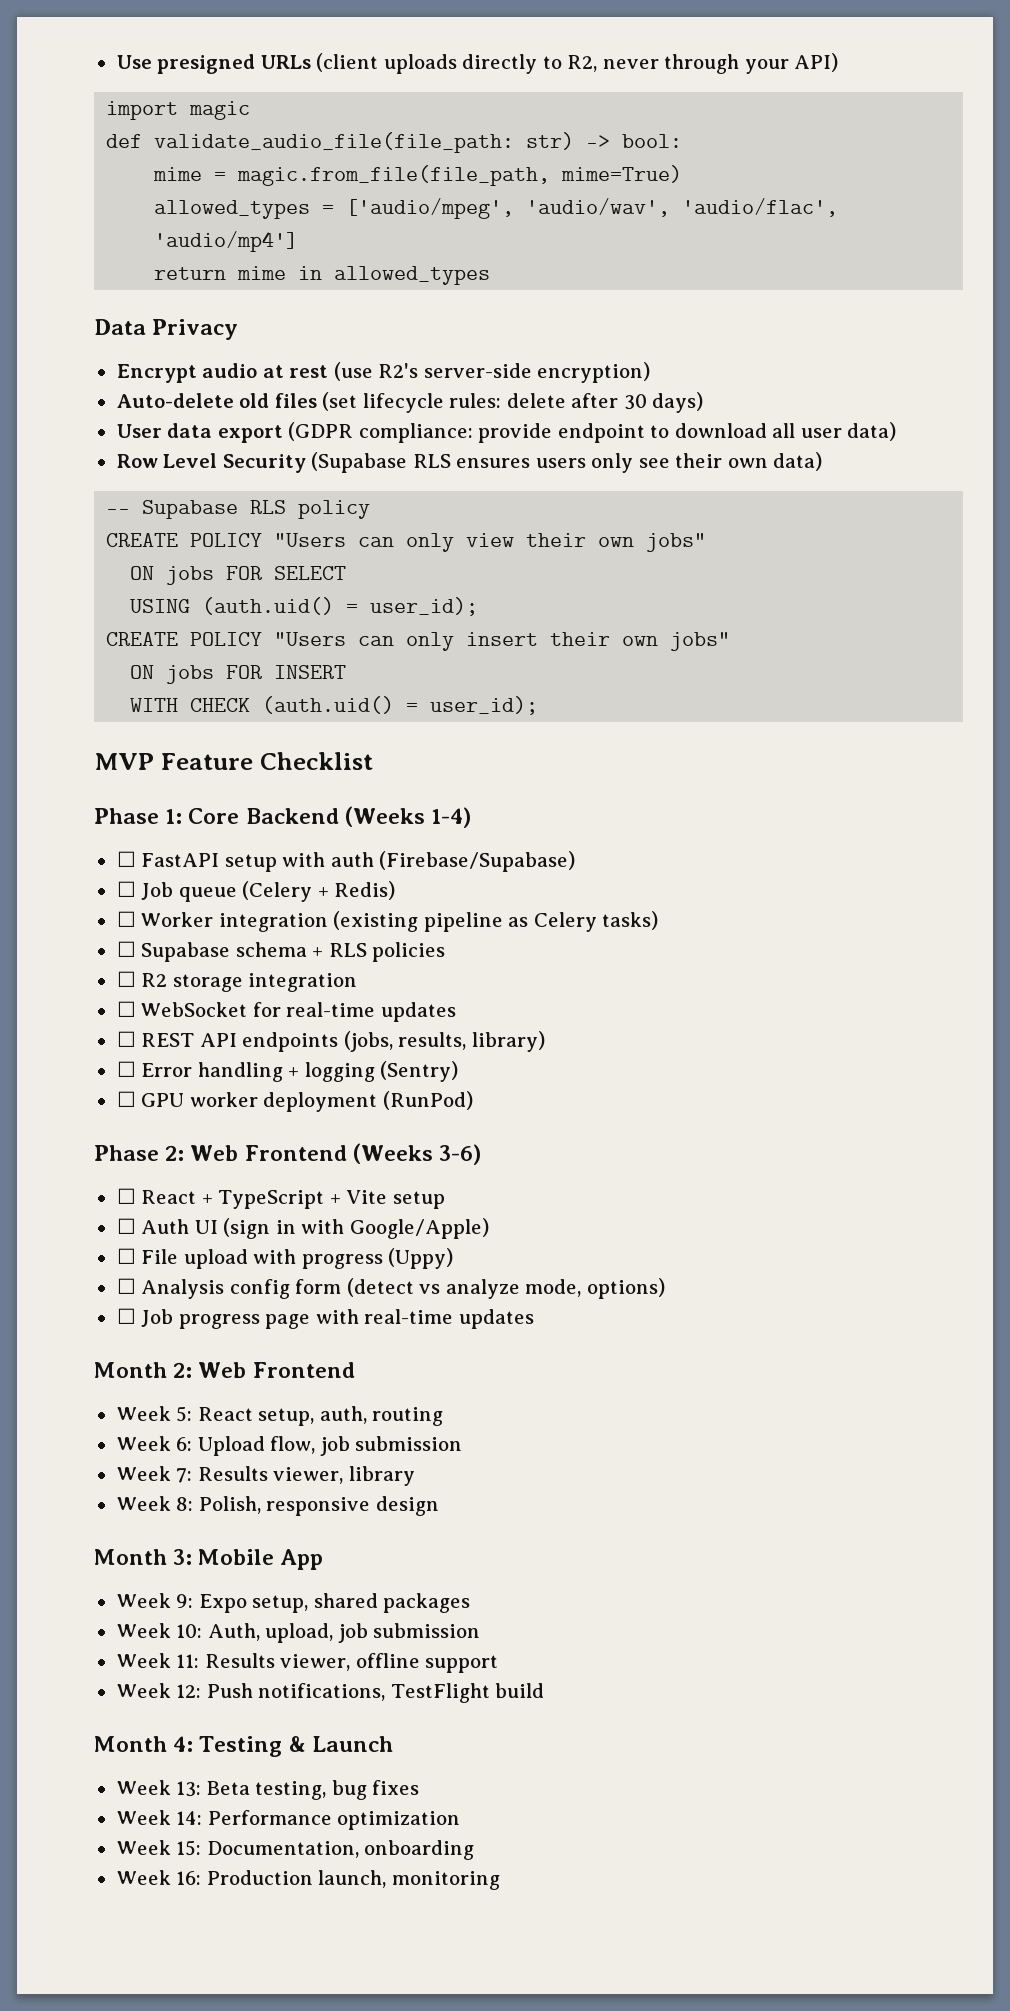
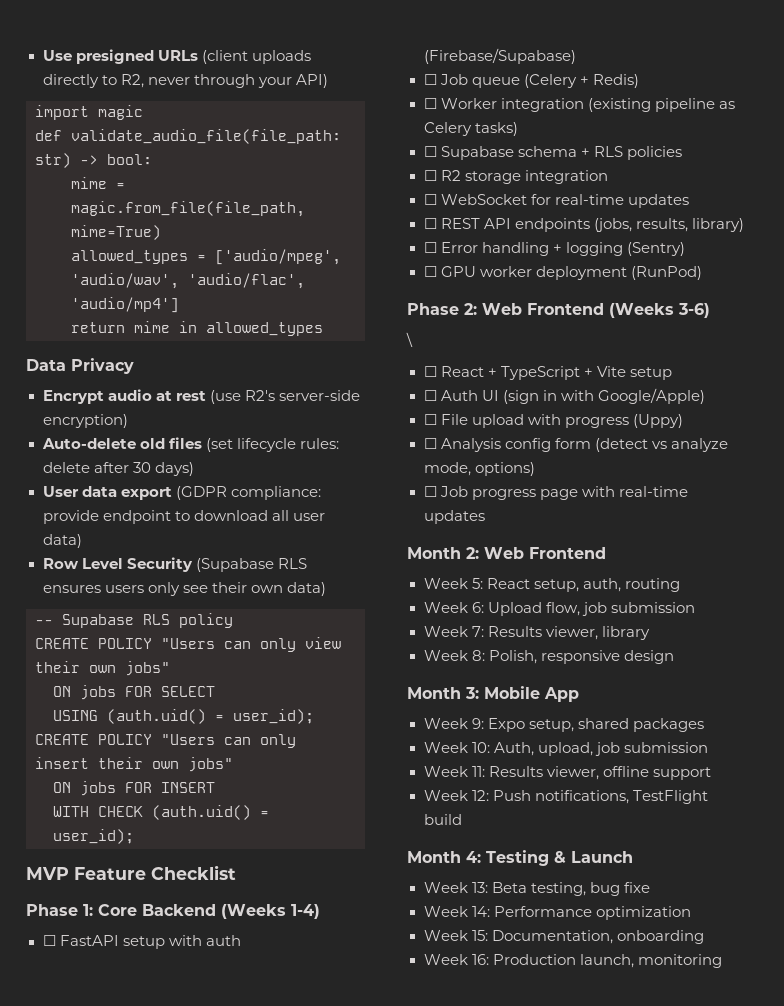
+ \
- Week 13: Beta testing, bug fixes
+ Week 13: Beta testing, bug fixe

